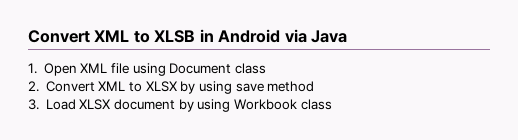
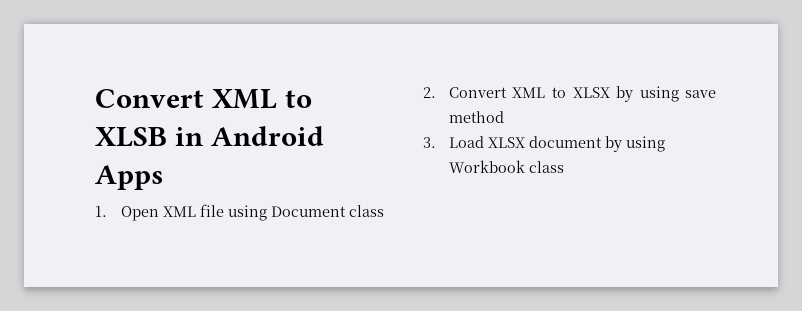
- Convert XML to XLSB in Android via Java
+ Convert XML to XLSB in Android Apps

